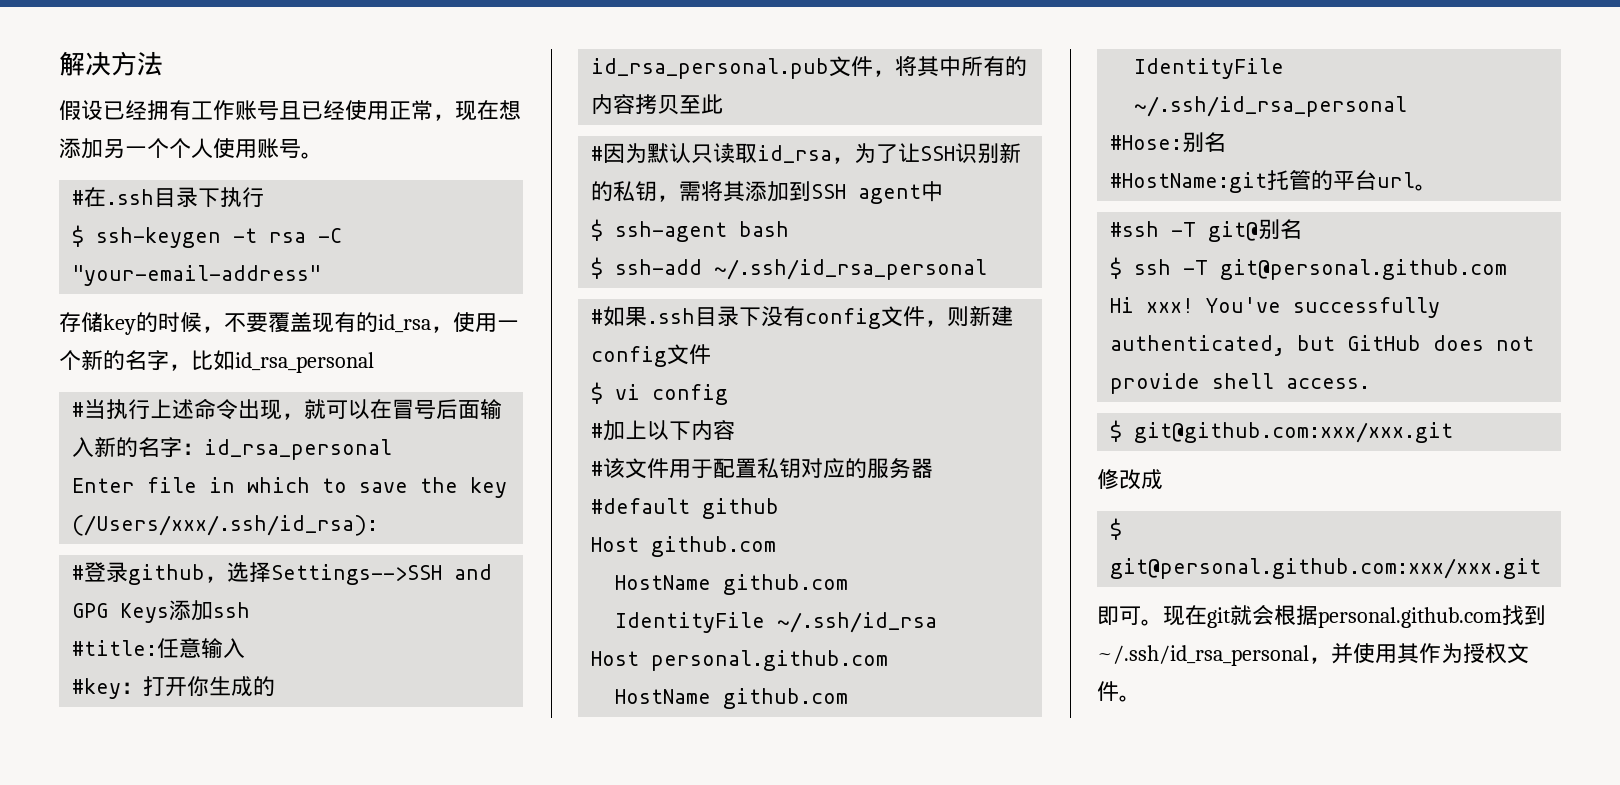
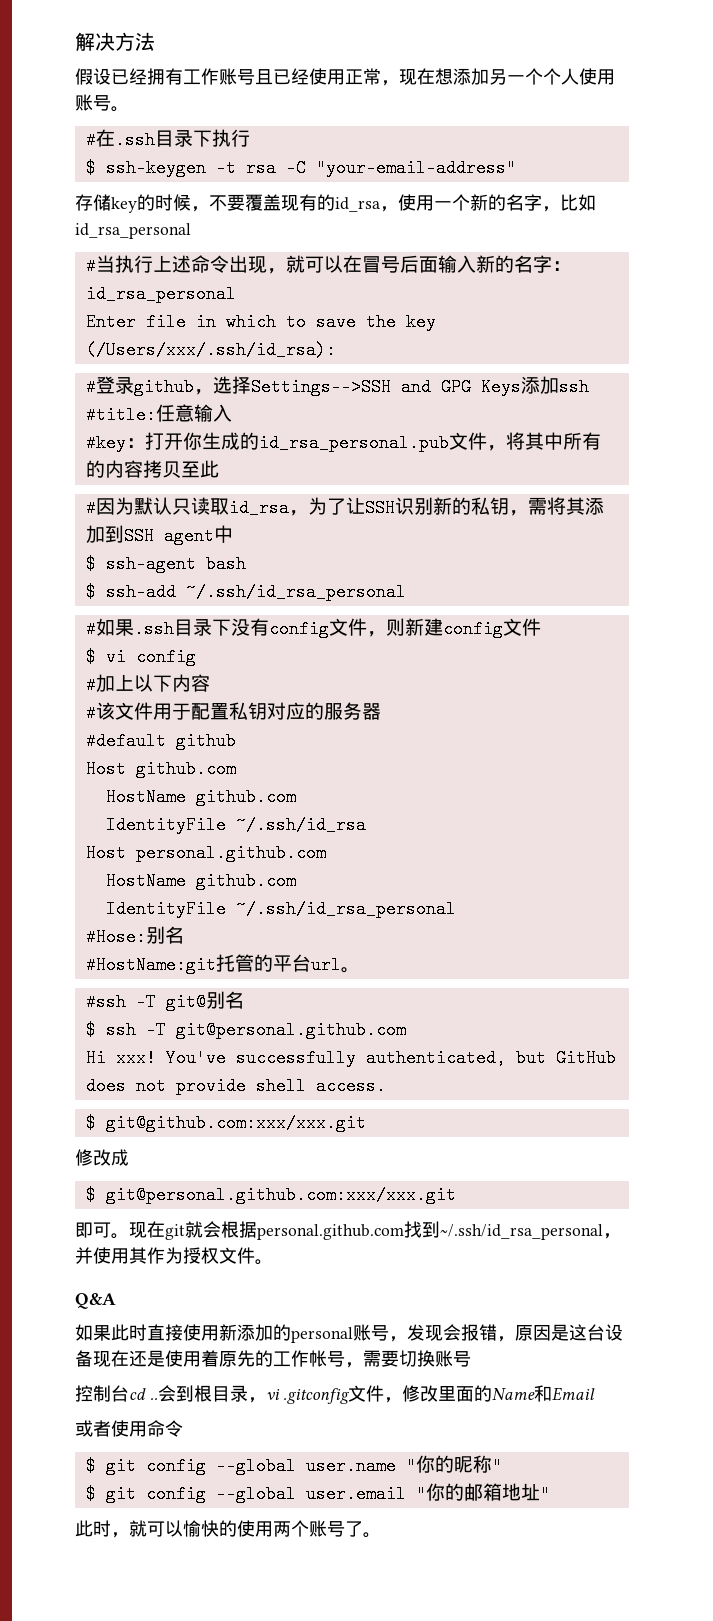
+ Q&A
+ 如果此时直接使用新添加的personal账号，发现会报错，原因是这台设备现在还是使用着原先的工作帐号，需要切换账号
+ 控制台cd ..会到根目录，vi .gitconfig文件，修改里面的Name和Email
+ 或者使用命令
+ $ git config --global user.name "你的昵称"
+ $ git config --global user.email "你的邮箱地址"
+ 此时，就可以愉快的使用两个账号了。

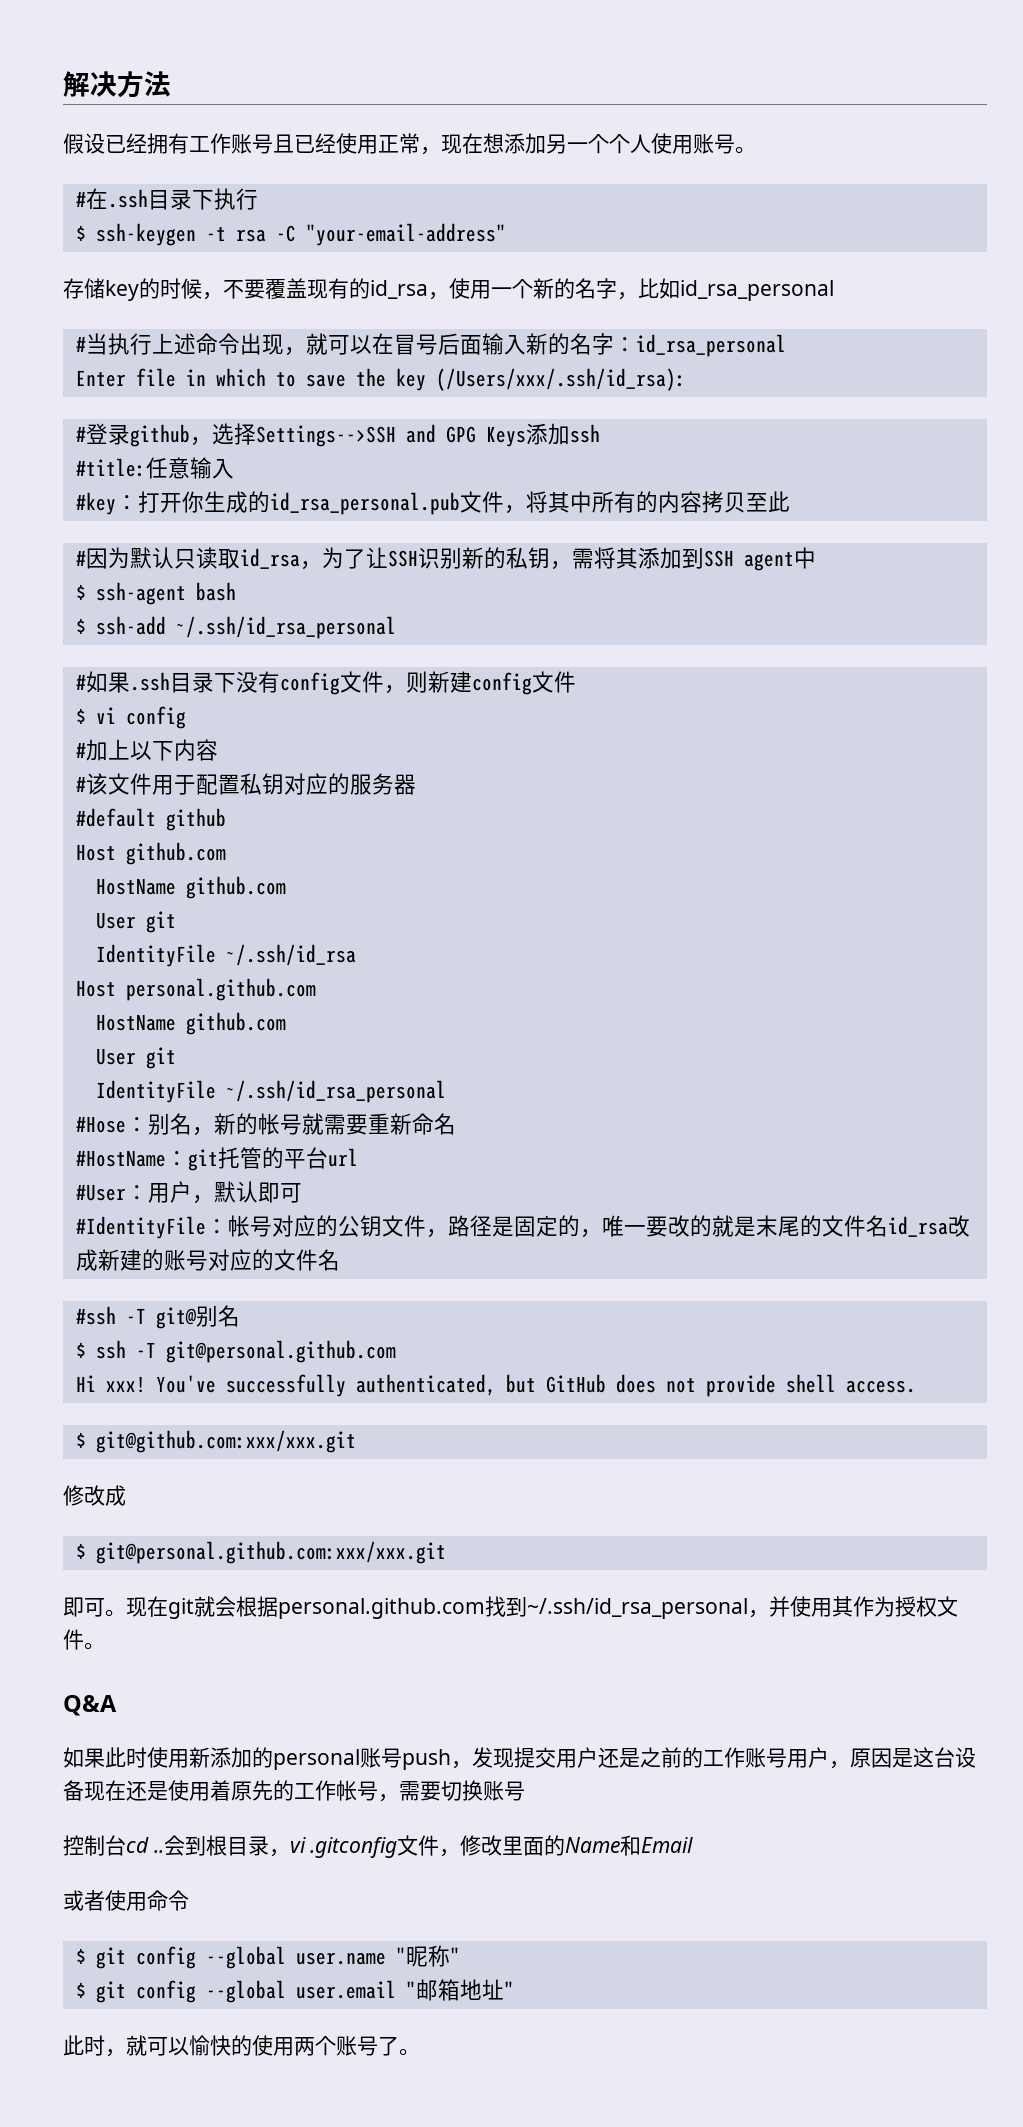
  Host github.com
  HostName github.com
+ User git
  Host personal.github.com
  HostName github.com
+ User git
- #Hose:别名
- #HostName:git托管的平台url。
+ #Hose：别名，新的帐号就需要重新命名
+ #HostName：git托管的平台url
+ #User：用户，默认即可
+ #IdentityFile：帐号对应的公钥文件，路径是固定的，唯一要改的就是末尾的文件名id_rsa改成新建的账号对应的文件名
- 如果此时直接使用新添加的personal账号，发现会报错，原因是这台设备现在还是使用着原先的工作帐号，需要切换账号
+ 如果此时使用新添加的personal账号push，发现提交用户还是之前的工作账号用户，原因是这台设备现在还是使用着原先的工作帐号，需要切换账号
- $ git config --global user.name "你的昵称"
+ $ git config --global user.name "昵称"
- $ git config --global user.email "你的邮箱地址"
+ $ git config --global user.email "邮箱地址"

